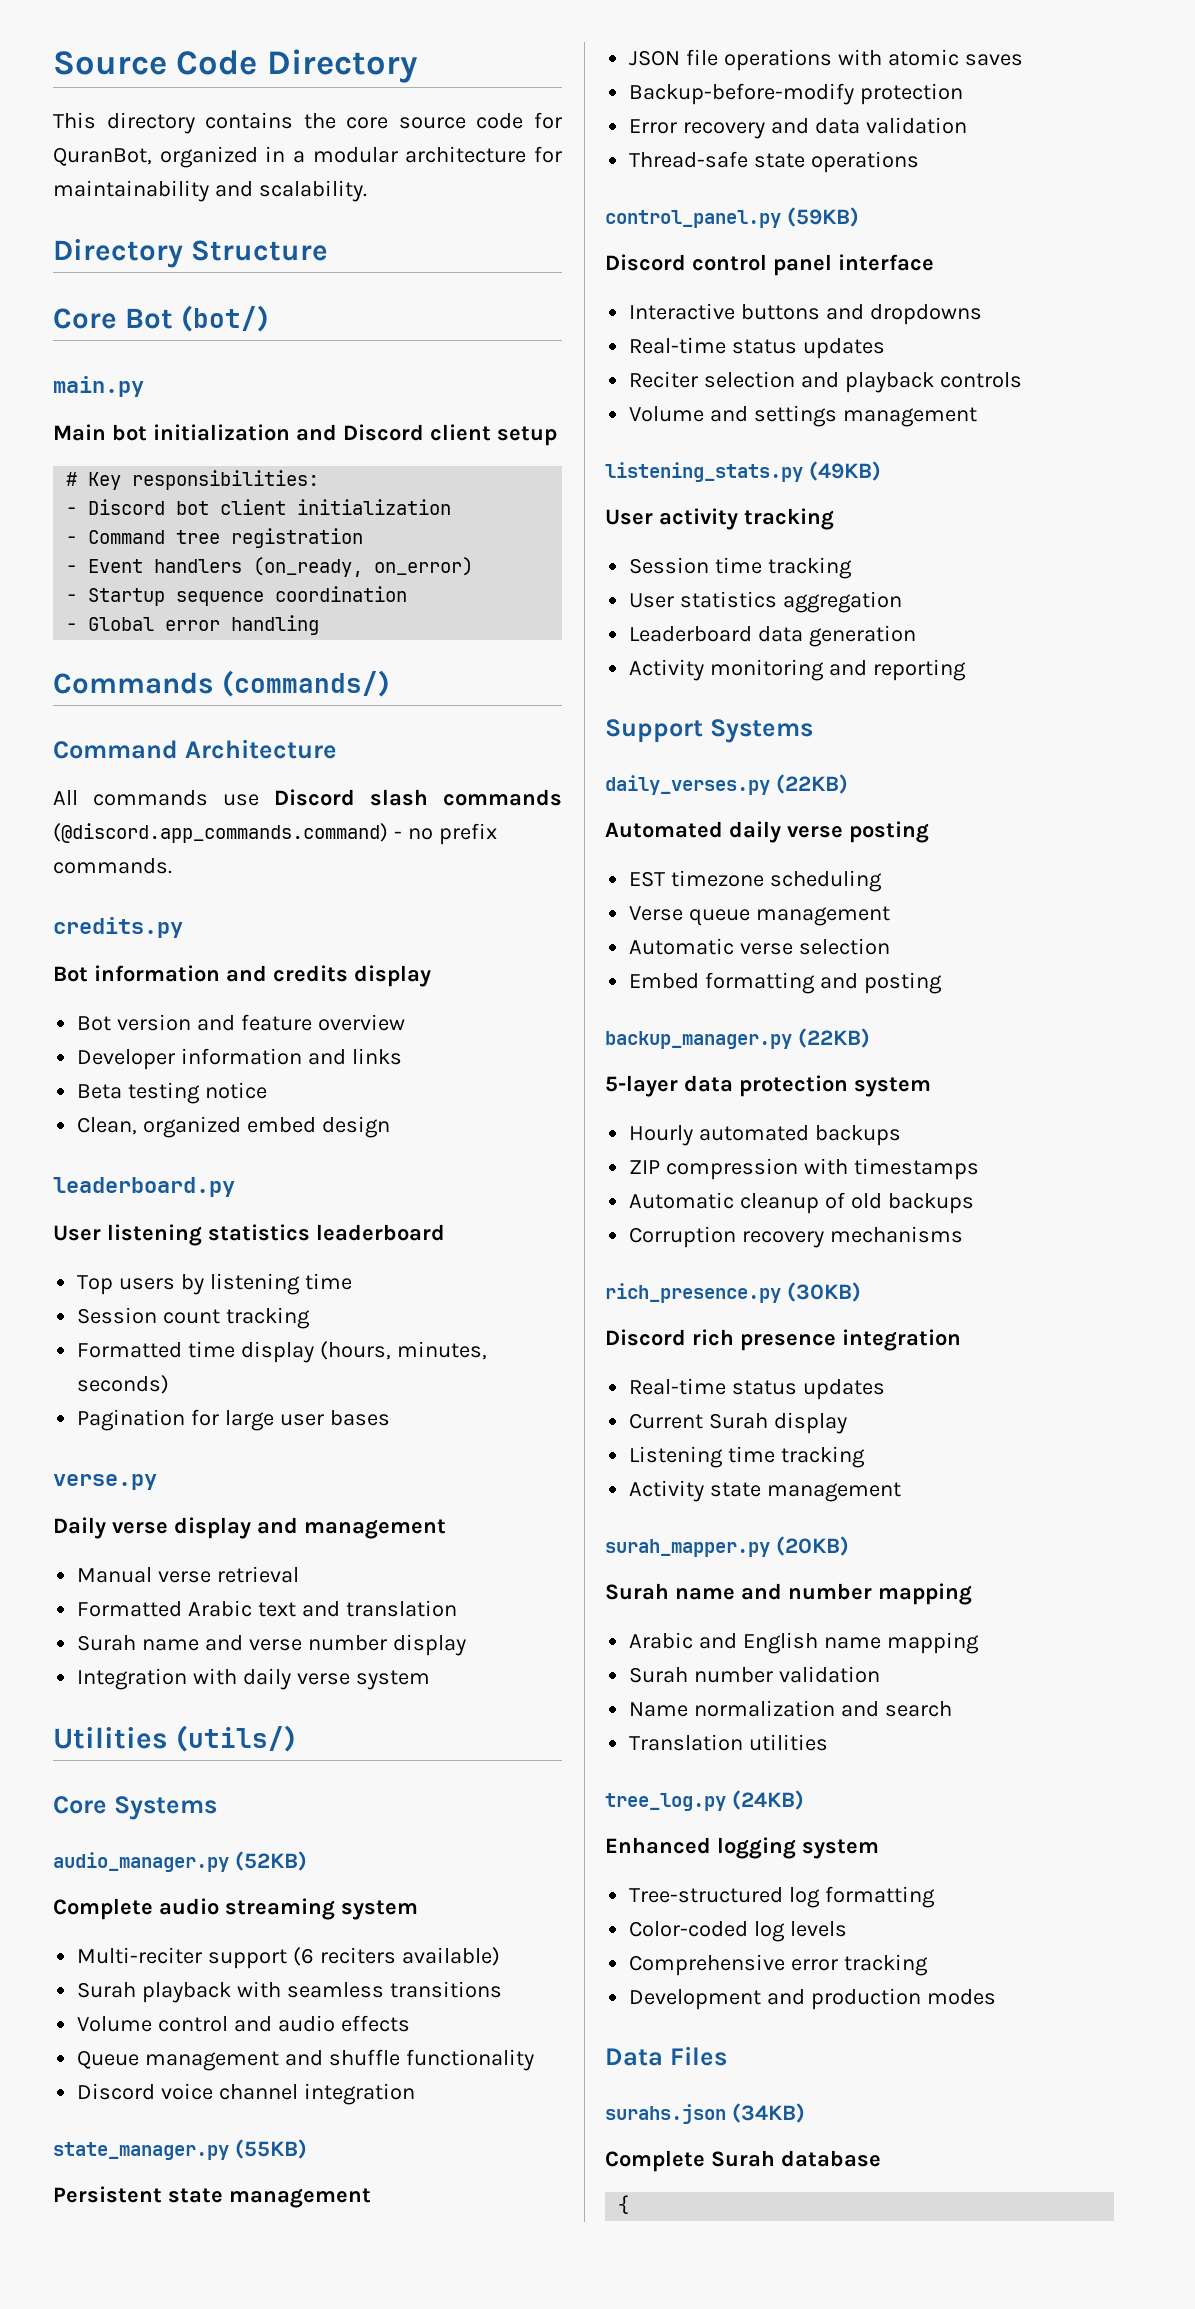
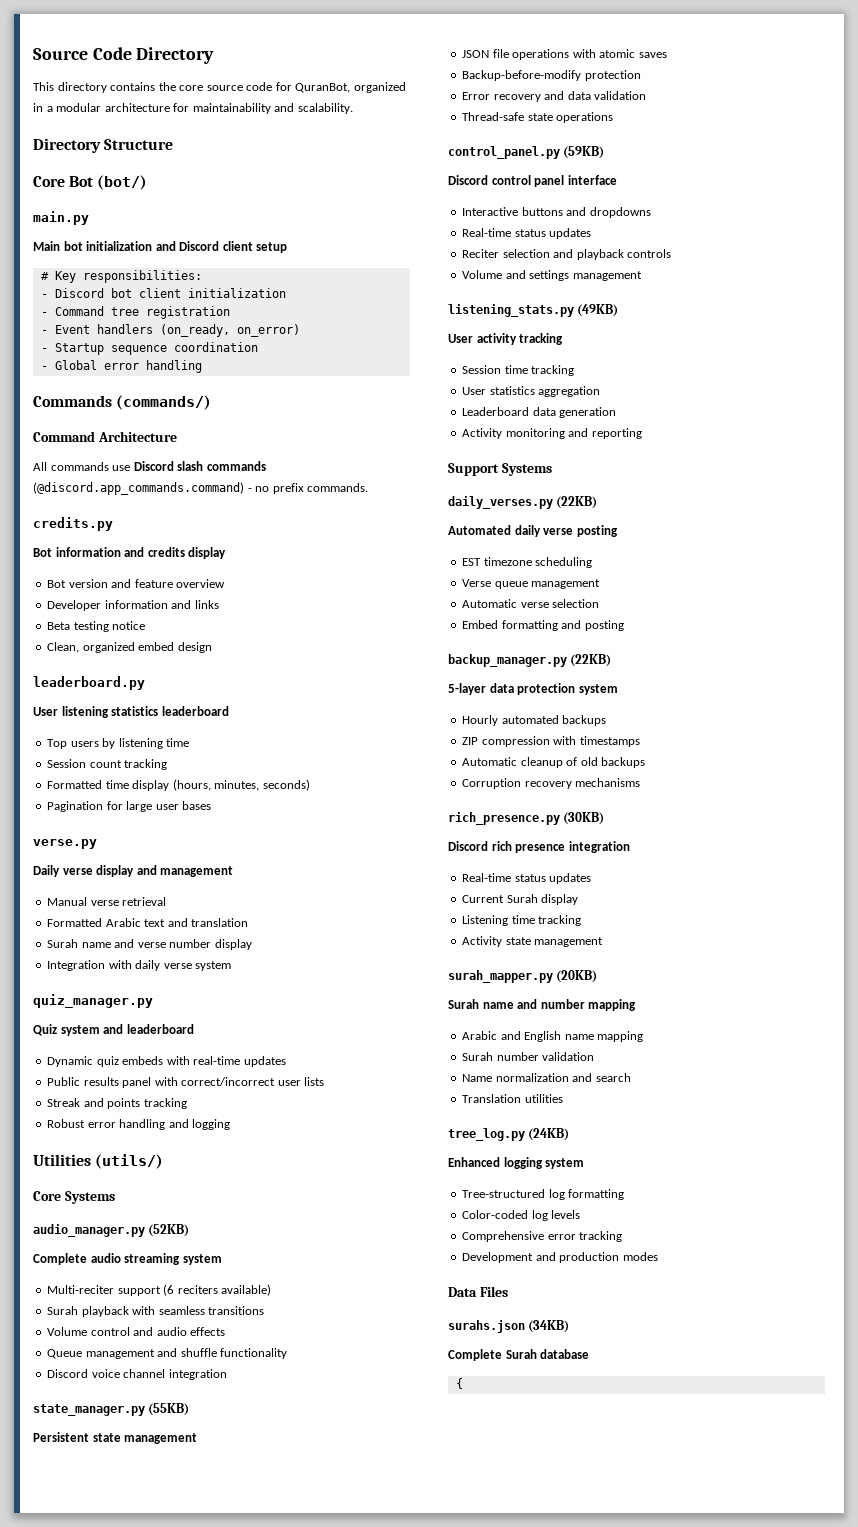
+ quiz_manager.py
+ Quiz system and leaderboard
+ Dynamic quiz embeds with real-time updates
+ Public results panel with correct/incorrect user lists
+ Streak and points tracking
+ Robust error handling and logging

